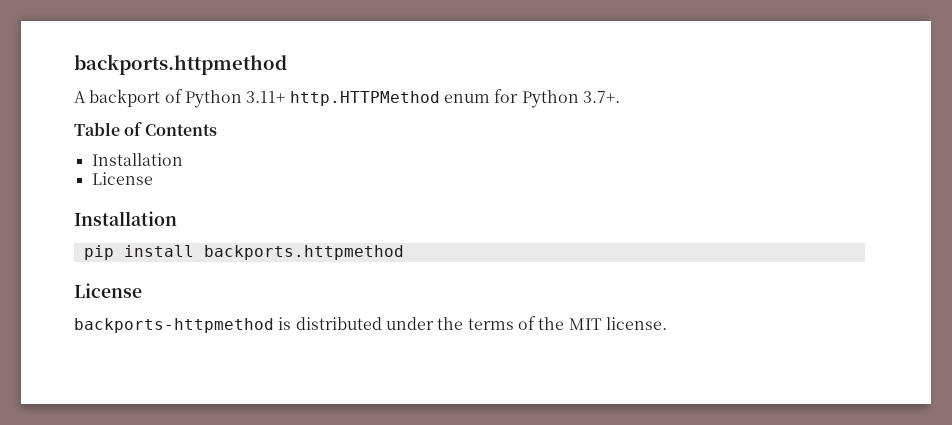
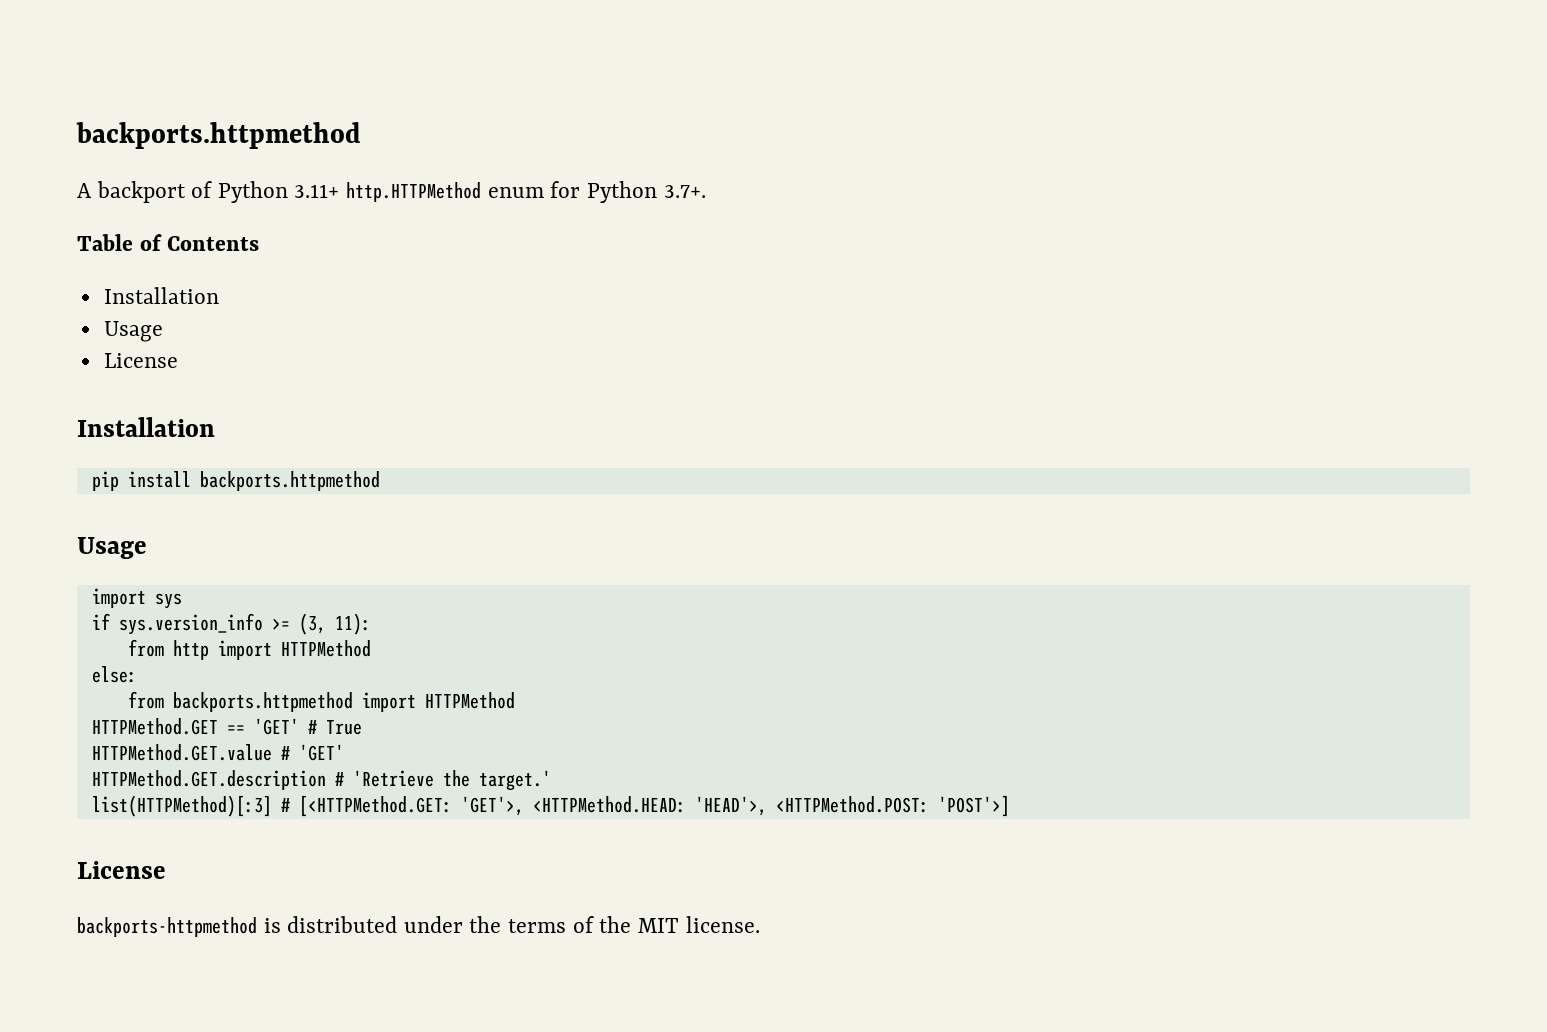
  Table of Contents
  Installation
+ Usage
  pip install backports.httpmethod
+ Usage
+ import sys
+ if sys.version_info >= (3, 11):
+ from http import HTTPMethod
+ else:
+ from backports.httpmethod import HTTPMethod
+ HTTPMethod.GET == 'GET' # True
+ HTTPMethod.GET.value # 'GET'
+ HTTPMethod.GET.description # 'Retrieve the target.'
+ list(HTTPMethod)[:3] # [<HTTPMethod.GET: 'GET'>, <HTTPMethod.HEAD: 'HEAD'>, <HTTPMethod.POST: 'POST'>]

